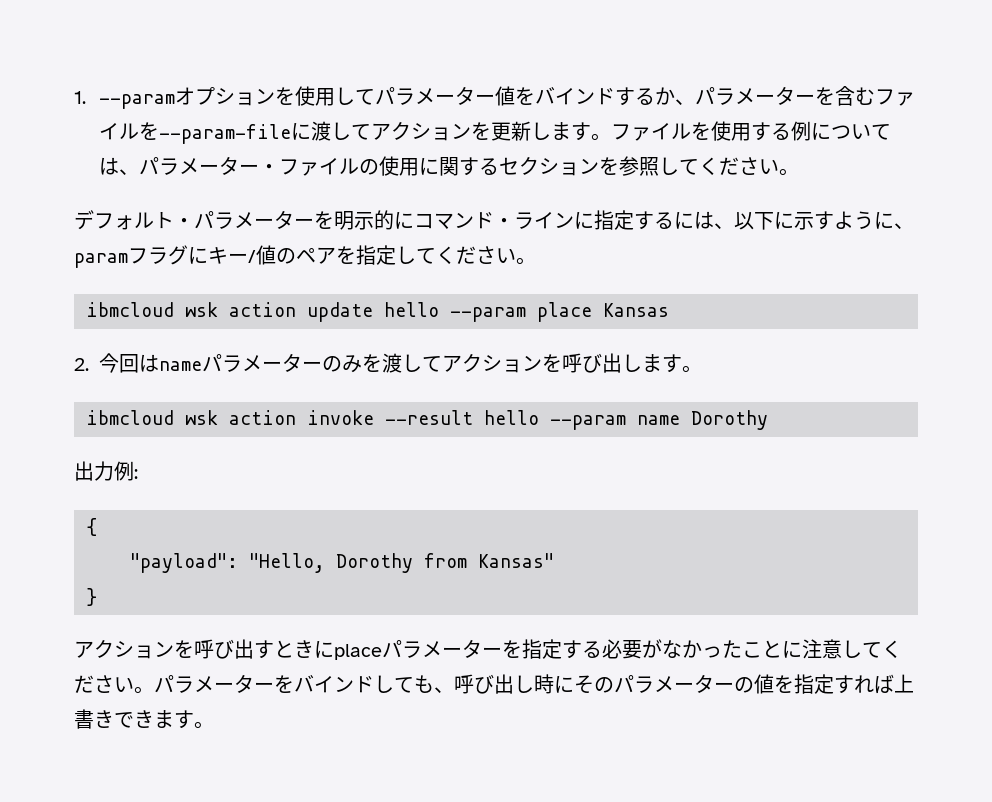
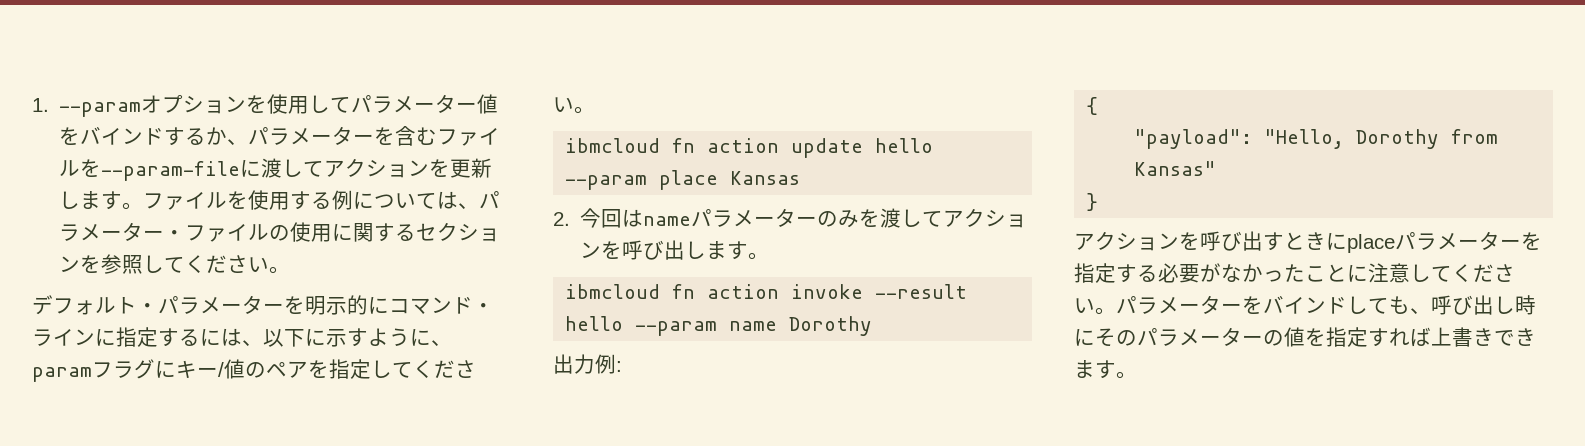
- ibmcloud wsk action update hello --param place Kansas
+ ibmcloud fn action update hello --param place Kansas
- ibmcloud wsk action invoke --result hello --param name Dorothy
+ ibmcloud fn action invoke --result hello --param name Dorothy

